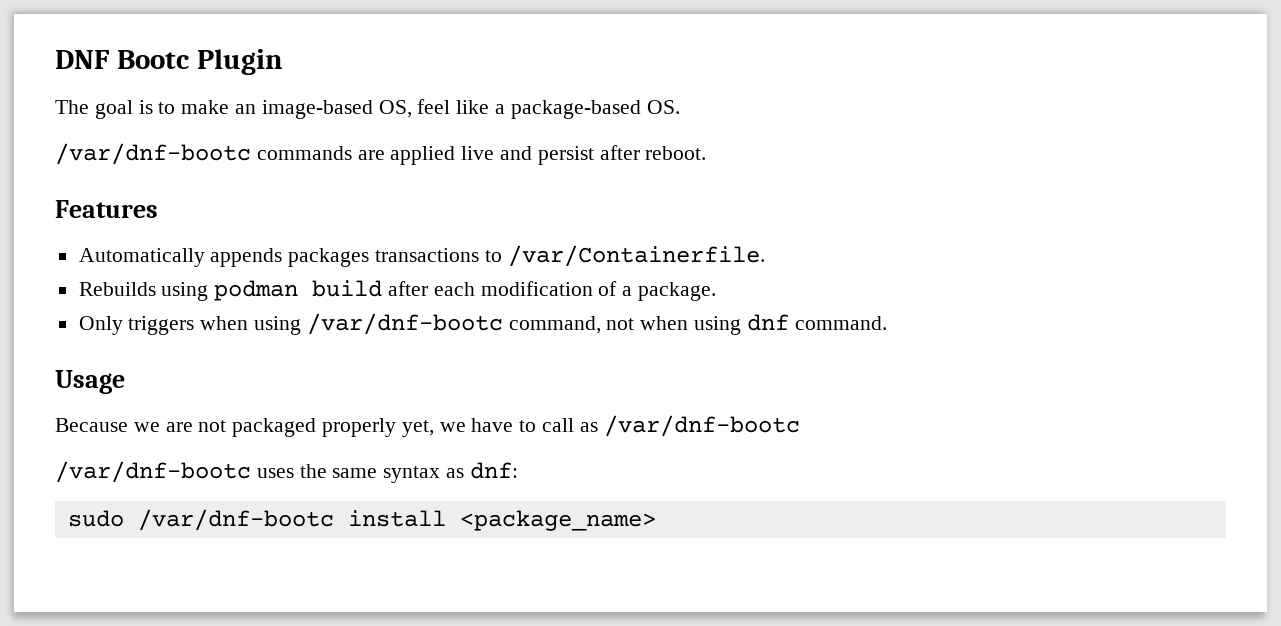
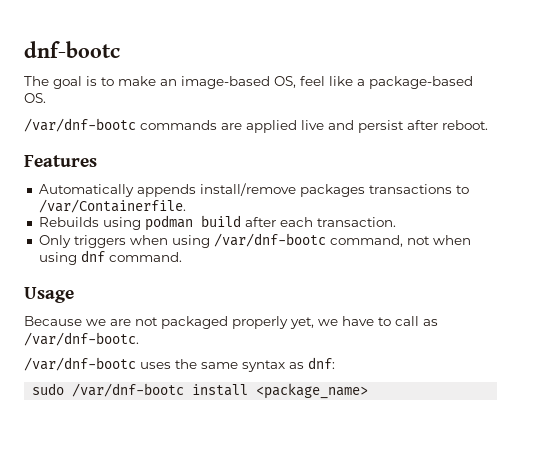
- DNF Bootc Plugin
+ dnf-bootc
- Automatically appends packages transactions to /var/Containerfile.
+ Automatically appends install/remove packages transactions to /var/Containerfile.
- Rebuilds using podman build after each modification of a package.
+ Rebuilds using podman build after each transaction.
- Because we are not packaged properly yet, we have to call as /var/dnf-bootc
+ Because we are not packaged properly yet, we have to call as /var/dnf-bootc.

